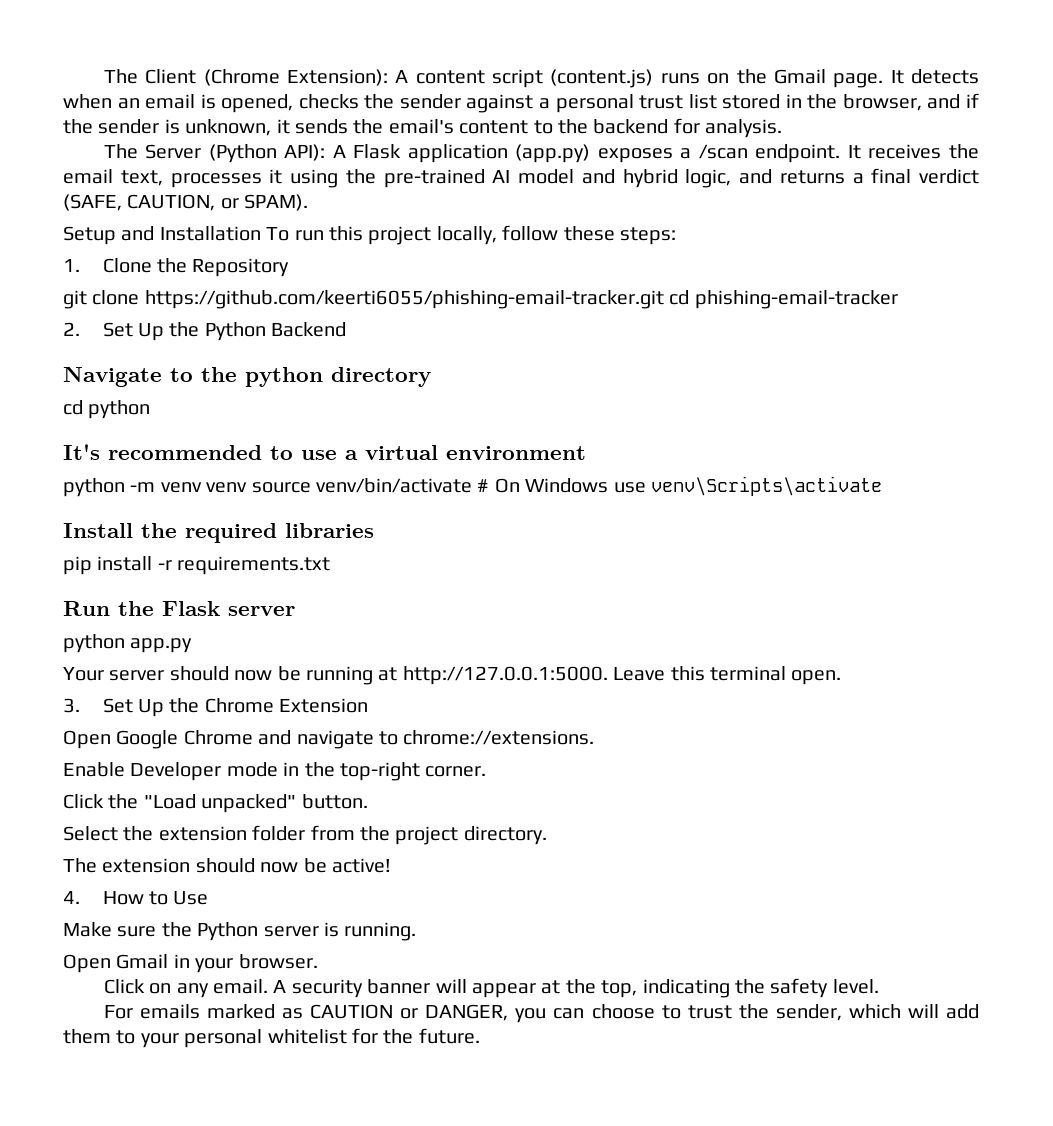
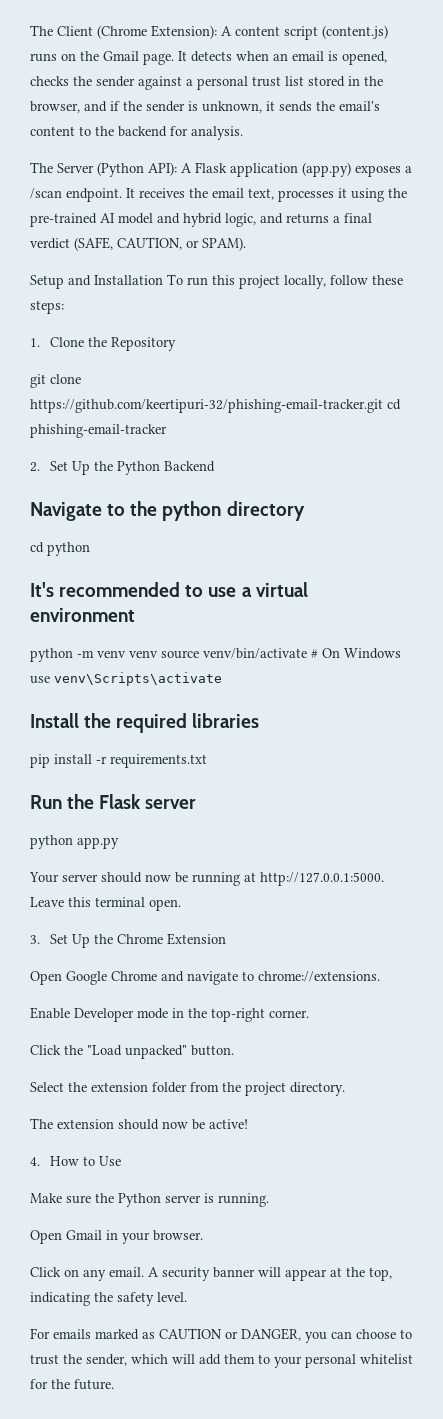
- git clone https://github.com/keerti6055/phishing-email-tracker.git cd phishing-email-tracker
+ git clone https://github.com/keertipuri-32/phishing-email-tracker.git cd phishing-email-tracker

